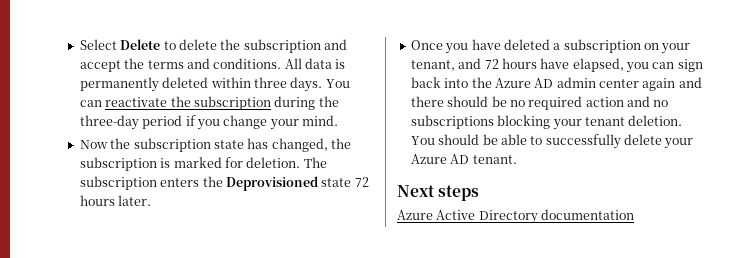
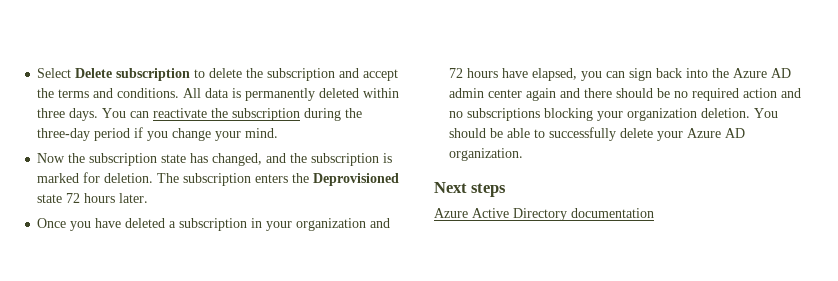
- Select Delete to delete the subscription and accept the terms and conditions.
+ Select Delete subscription to delete the subscription and accept the terms and conditions.
- Now the subscription state has changed, the subscription is marked for deletion.
+ Now the subscription state has changed, and the subscription is marked for deletion.
- Once you have deleted a subscription on your tenant, and 72 hours have elapsed, you can sign back into the Azure AD admin center again and there should be no required action and no subscriptions blocking your tenant deletion.
+ Once you have deleted a subscription in your organization and 72 hours have elapsed, you can sign back into the Azure AD admin center again and there should be no required action and no subscriptions blocking your organization deletion.
- You should be able to successfully delete your Azure AD tenant.
+ You should be able to successfully delete your Azure AD organization.

